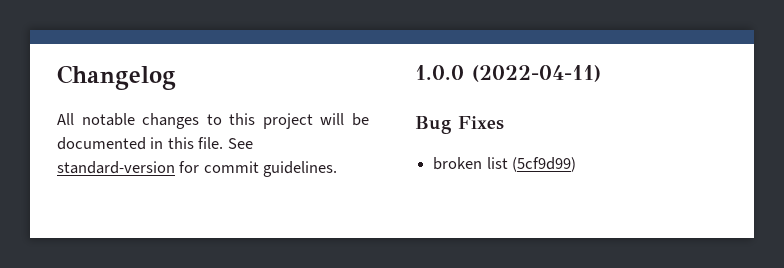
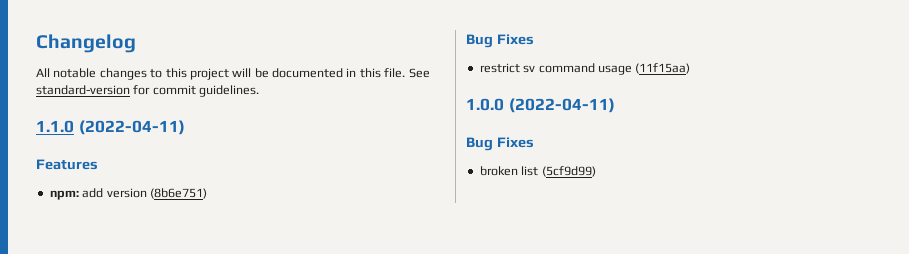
+ 1.1.0 (2022-04-11)
+ Features
+ npm: add version (8b6e751)
+ Bug Fixes
+ restrict sv command usage (11f15aa)

